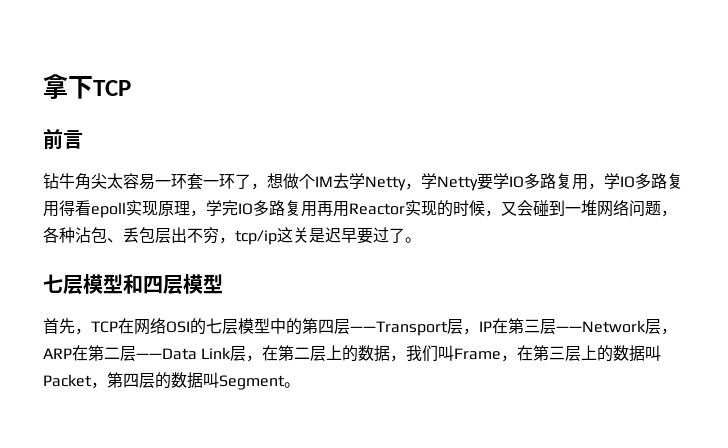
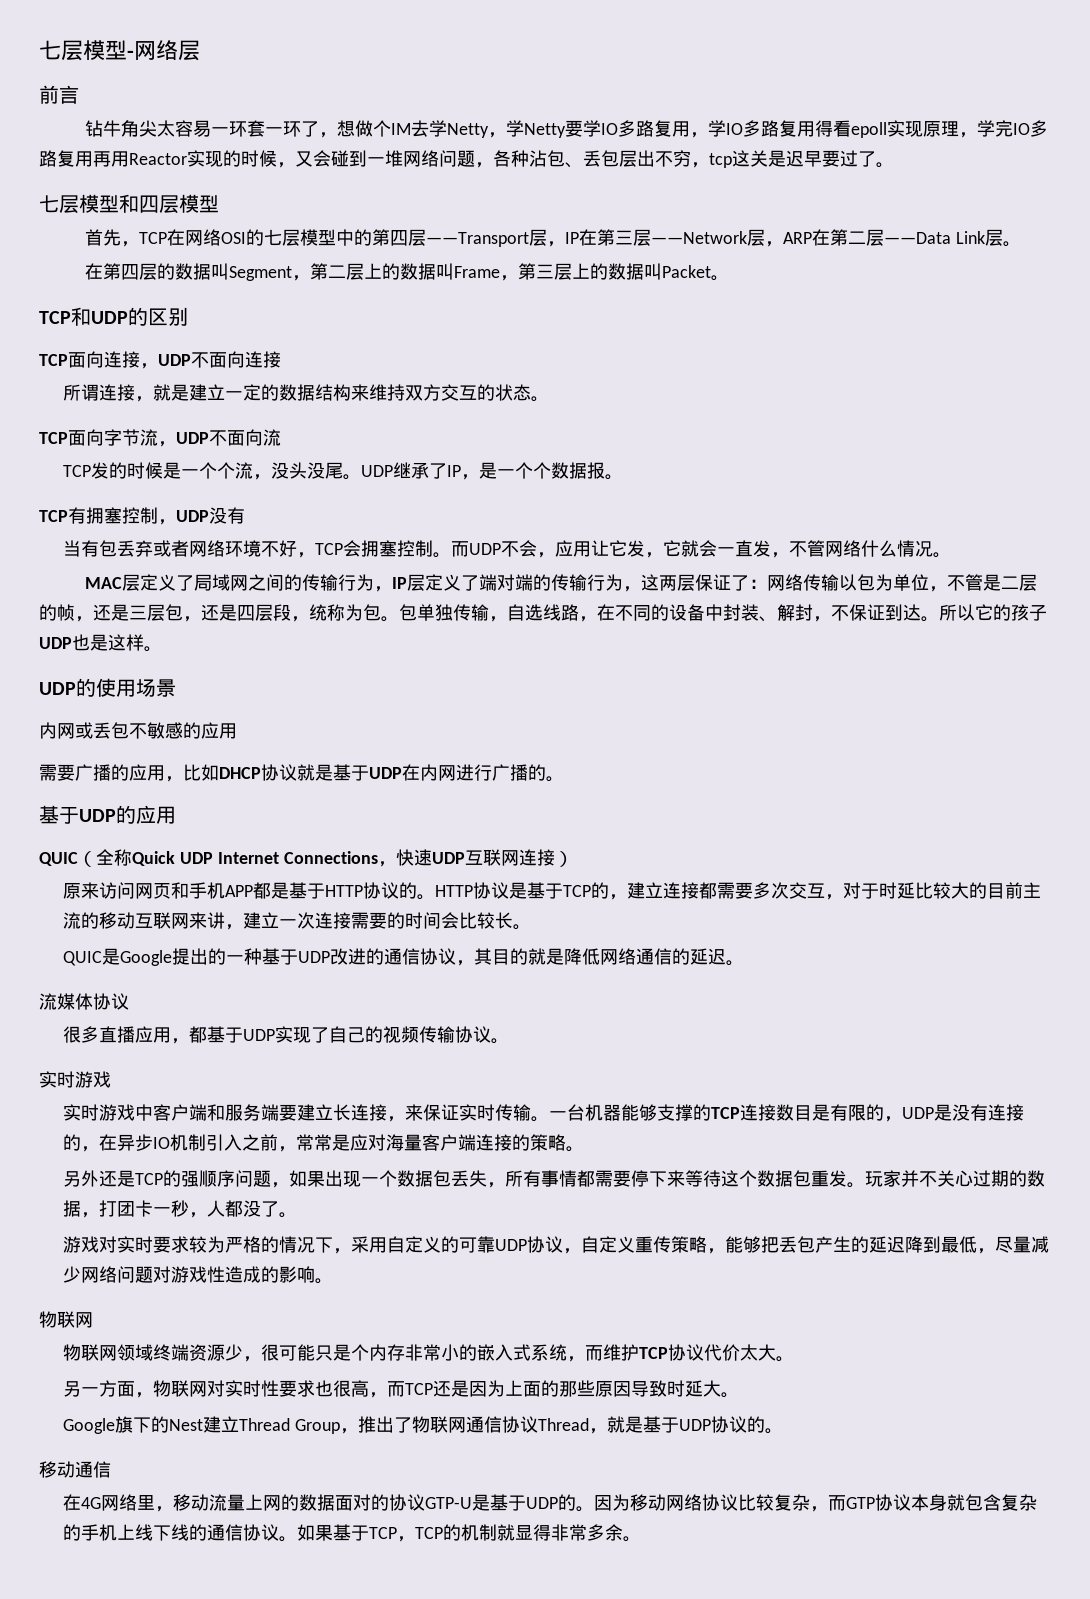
- 拿下TCP
+ 七层模型-网络层
- 钻牛角尖太容易一环套一环了，想做个IM去学Netty，学Netty要学IO多路复用，学IO多路复用得看epoll实现原理，学完IO多路复用再用Reactor实现的时候，又会碰到一堆网络问题，各种沾包、丢包层出不穷，tcp/ip这关是迟早要过了。
+ 钻牛角尖太容易一环套一环了，想做个IM去学Netty，学Netty要学IO多路复用，学IO多路复用得看epoll实现原理，学完IO多路复用再用Reactor实现的时候，又会碰到一堆网络问题，各种沾包、丢包层出不穷，tcp这关是迟早要过了。
- 首先，TCP在网络OSI的七层模型中的第四层——Transport层，IP在第三层——Network层，ARP在第二层——Data Link层，在第二层上的数据，我们叫Frame，在第三层上的数据叫Packet，第四层的数据叫Segment。
+ 首先，TCP在网络OSI的七层模型中的第四层——Transport层，IP在第三层——Network层，ARP在第二层——Data Link层。
+ 在第四层的数据叫Segment，第二层上的数据叫Frame，第三层上的数据叫Packet。
+ TCP和UDP的区别
+ TCP面向连接，UDP不面向连接
+ 所谓连接，就是建立一定的数据结构来维持双方交互的状态。
+ TCP面向字节流，UDP不面向流
+ TCP发的时候是一个个流，没头没尾。UDP继承了IP，是一个个数据报。
+ TCP有拥塞控制，UDP没有
+ 当有包丢弃或者网络环境不好，TCP会拥塞控制。而UDP不会，应用让它发，它就会一直发，不管网络什么情况。
+ MAC层定义了局域网之间的传输行为，IP层定义了端对端的传输行为，这两层保证了：网络传输以包为单位，不管是二层的帧，还是三层包，还是四层段，统称为包。包单独传输，自选线路，在不同的设备中封装、解封，不保证到达。所以它的孩子UDP也是这样。
+ UDP的使用场景
+ 内网或丢包不敏感的应用
+ 需要广播的应用，比如DHCP协议就是基于UDP在内网进行广播的。
+ 基于UDP的应用
+ QUIC（全称Quick UDP Internet Connections，快速UDP互联网连接）
+ 原来访问网页和手机APP都是基于HTTP协议的。HTTP协议是基于TCP的，建立连接都需要多次交互，对于时延比较大的目前主流的移动互联网来讲，建立一次连接需要的时间会比较长。
+ QUIC是Google提出的一种基于UDP改进的通信协议，其目的就是降低网络通信的延迟。
+ 流媒体协议
+ 很多直播应用，都基于UDP实现了自己的视频传输协议。
+ 实时游戏
+ 实时游戏中客户端和服务端要建立长连接，来保证实时传输。一台机器能够支撑的TCP连接数目是有限的，UDP是没有连接的，在异步IO机制引入之前，常常是应对海量客户端连接的策略。
+ 另外还是TCP的强顺序问题，如果出现一个数据包丢失，所有事情都需要停下来等待这个数据包重发。玩家并不关心过期的数据，打团卡一秒，人都没了。
+ 游戏对实时要求较为严格的情况下，采用自定义的可靠UDP协议，自定义重传策略，能够把丢包产生的延迟降到最低，尽量减少网络问题对游戏性造成的影响。
+ 物联网
+ 物联网领域终端资源少，很可能只是个内存非常小的嵌入式系统，而维护TCP协议代价太大。
+ 另一方面，物联网对实时性要求也很高，而TCP还是因为上面的那些原因导致时延大。
+ Google旗下的Nest建立Thread Group，推出了物联网通信协议Thread，就是基于UDP协议的。
+ 移动通信
+ 在4G网络里，移动流量上网的数据面对的协议GTP-U是基于UDP的。因为移动网络协议比较复杂，而GTP协议本身就包含复杂的手机上线下线的通信协议。如果基于TCP，TCP的机制就显得非常多余。

